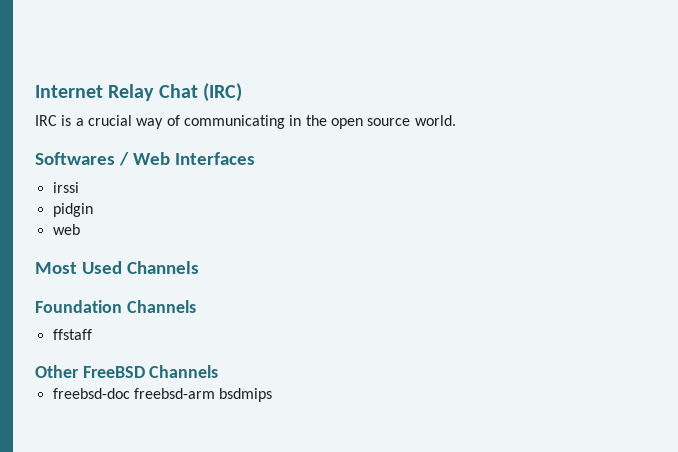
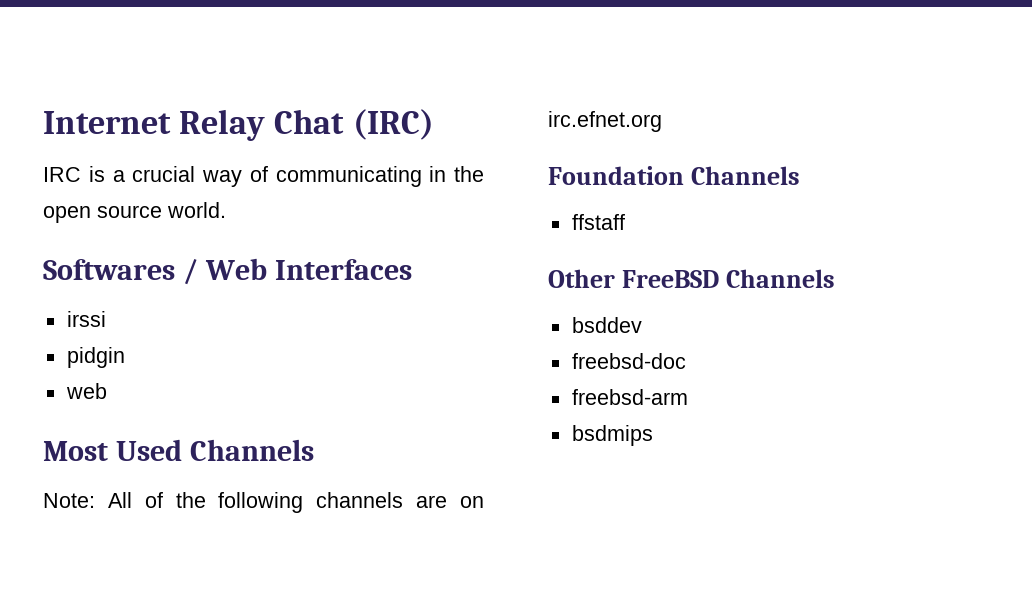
+ Note: All of the following channels are on irc.efnet.org
+ bsddev
- freebsd-doc freebsd-arm bsdmips
+ freebsd-doc
+ freebsd-arm
+ bsdmips

